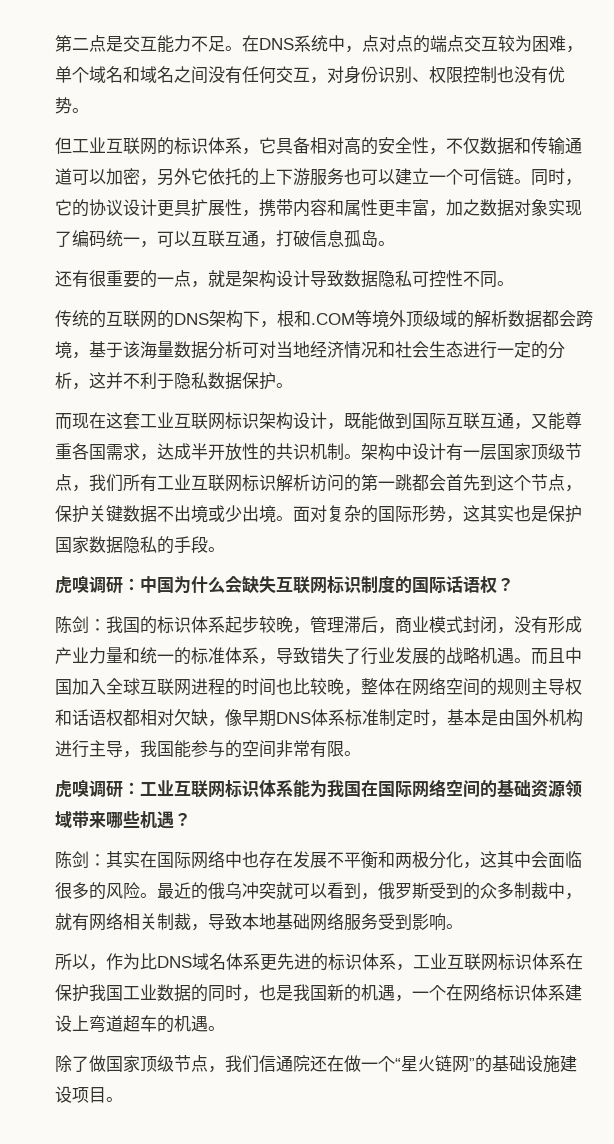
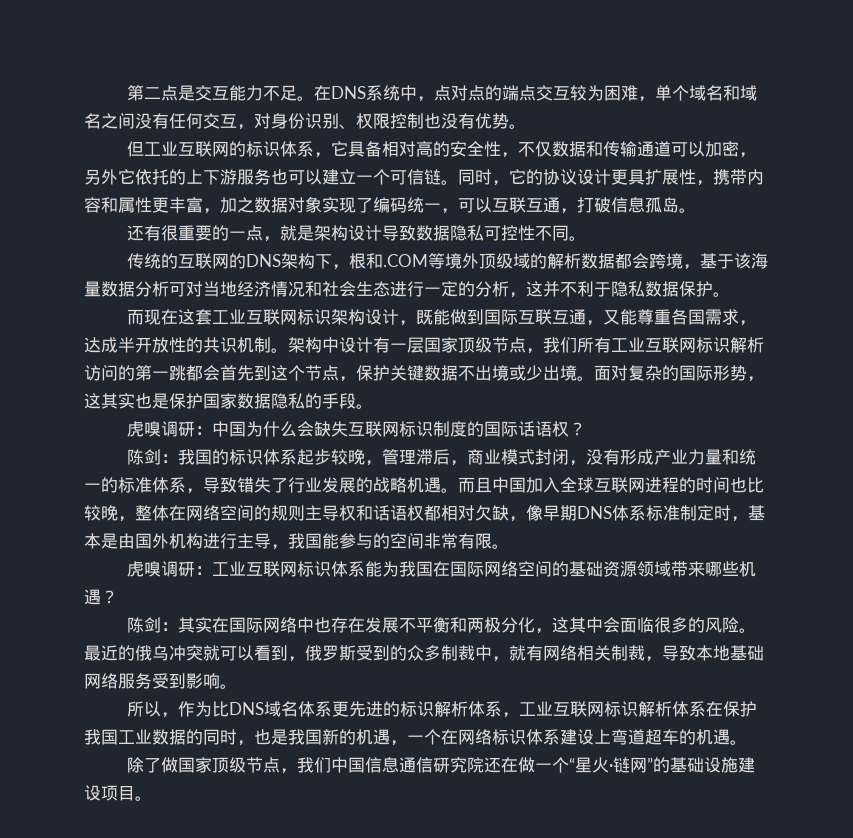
- 所以，作为比DNS域名体系更先进的标识体系，工业互联网标识体系在保护我国工业数据的同时，也是我国新的机遇，一个在网络标识体系建设上弯道超车的机遇。
+ 所以，作为比DNS域名体系更先进的标识解析体系，工业互联网标识解析体系在保护我国工业数据的同时，也是我国新的机遇，一个在网络标识体系建设上弯道超车的机遇。
- 除了做国家顶级节点，我们信通院还在做一个“星火链网”的基础设施建设项目。
+ 除了做国家顶级节点，我们中国信息通信研究院还在做一个“星火·链网”的基础设施建设项目。

